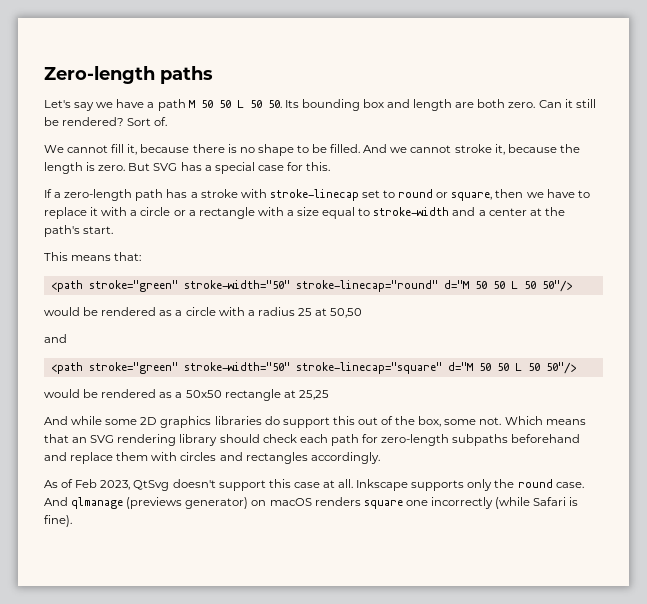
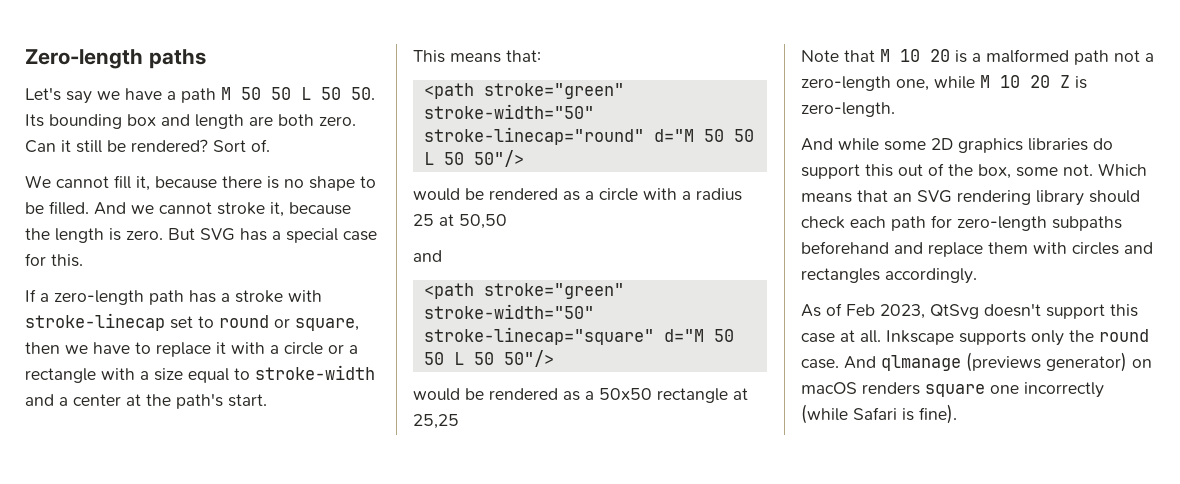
+ Note that M 10 20 is a malformed path not a zero-length one, while M 10 20 Z is zero-length.

